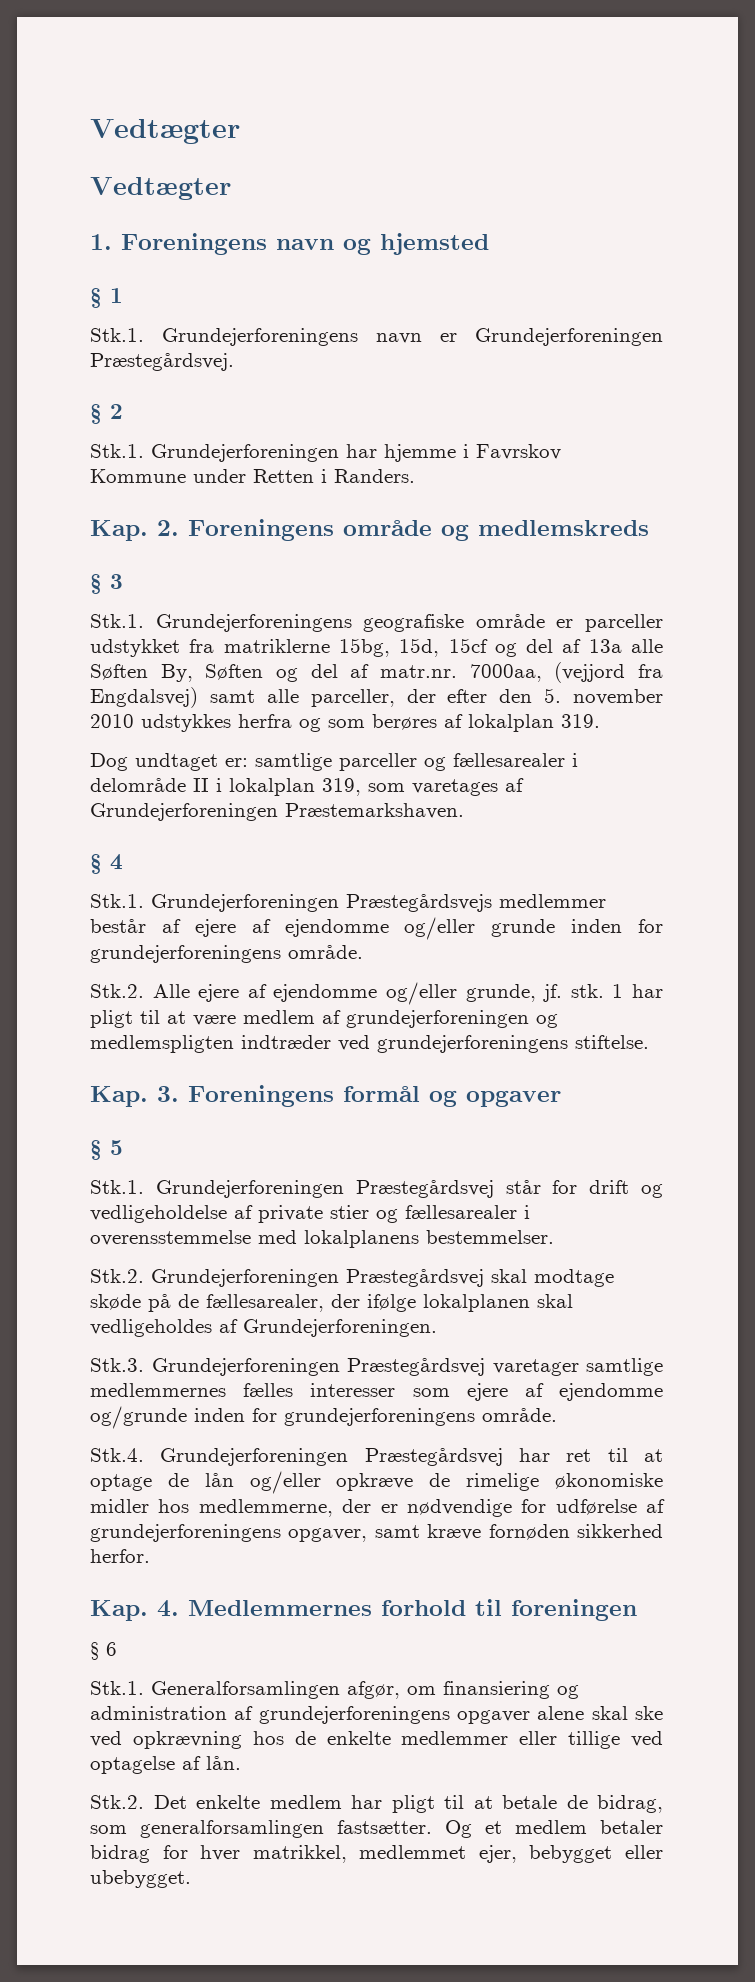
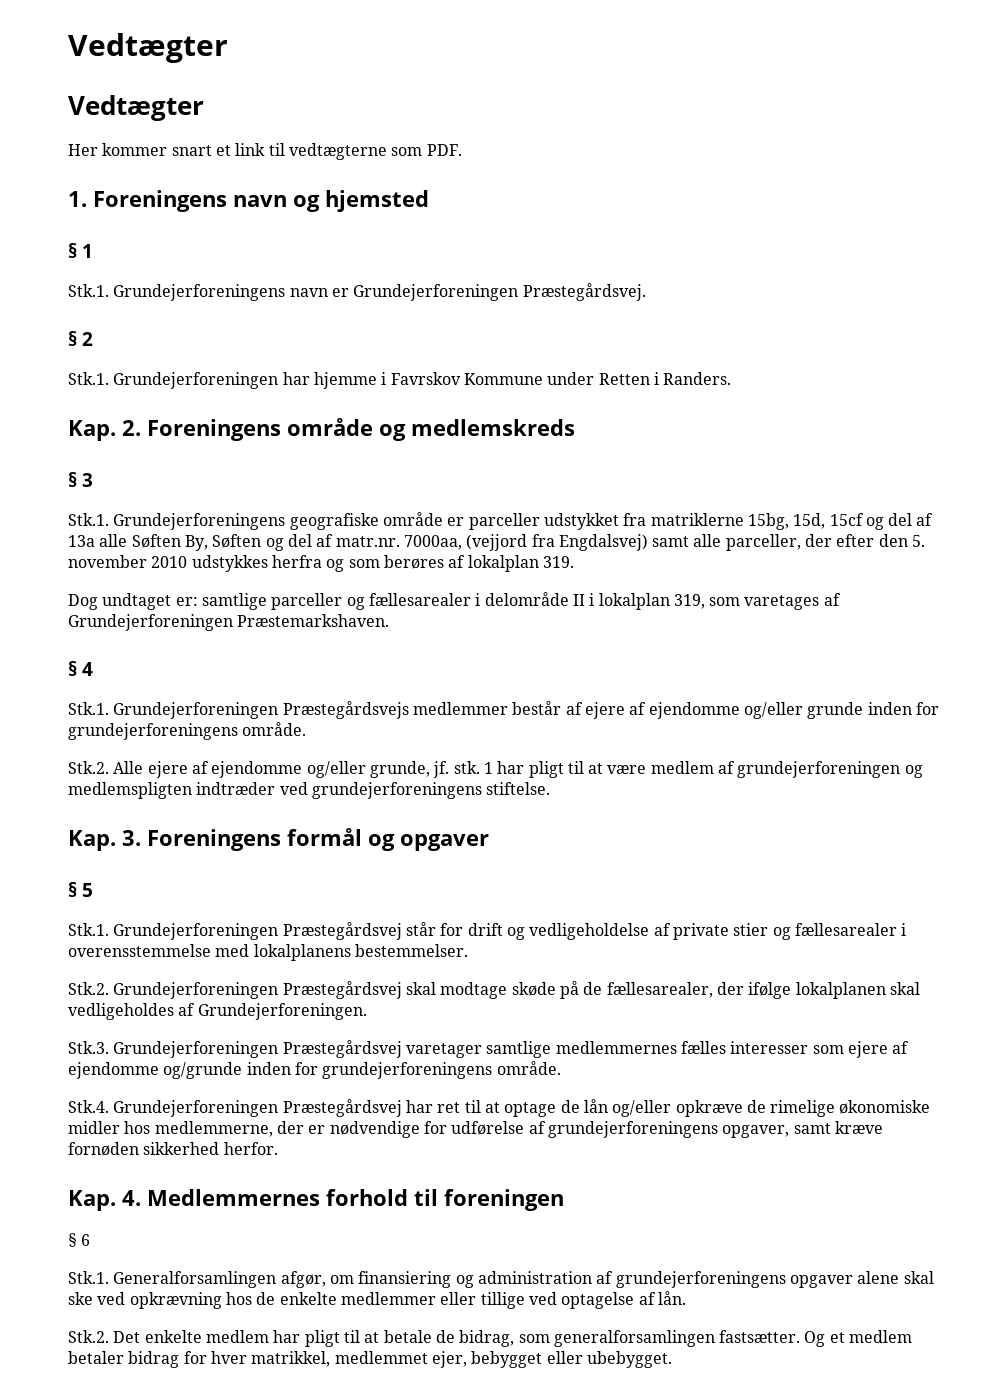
+ Her kommer snart et link til vedtægterne som PDF.

